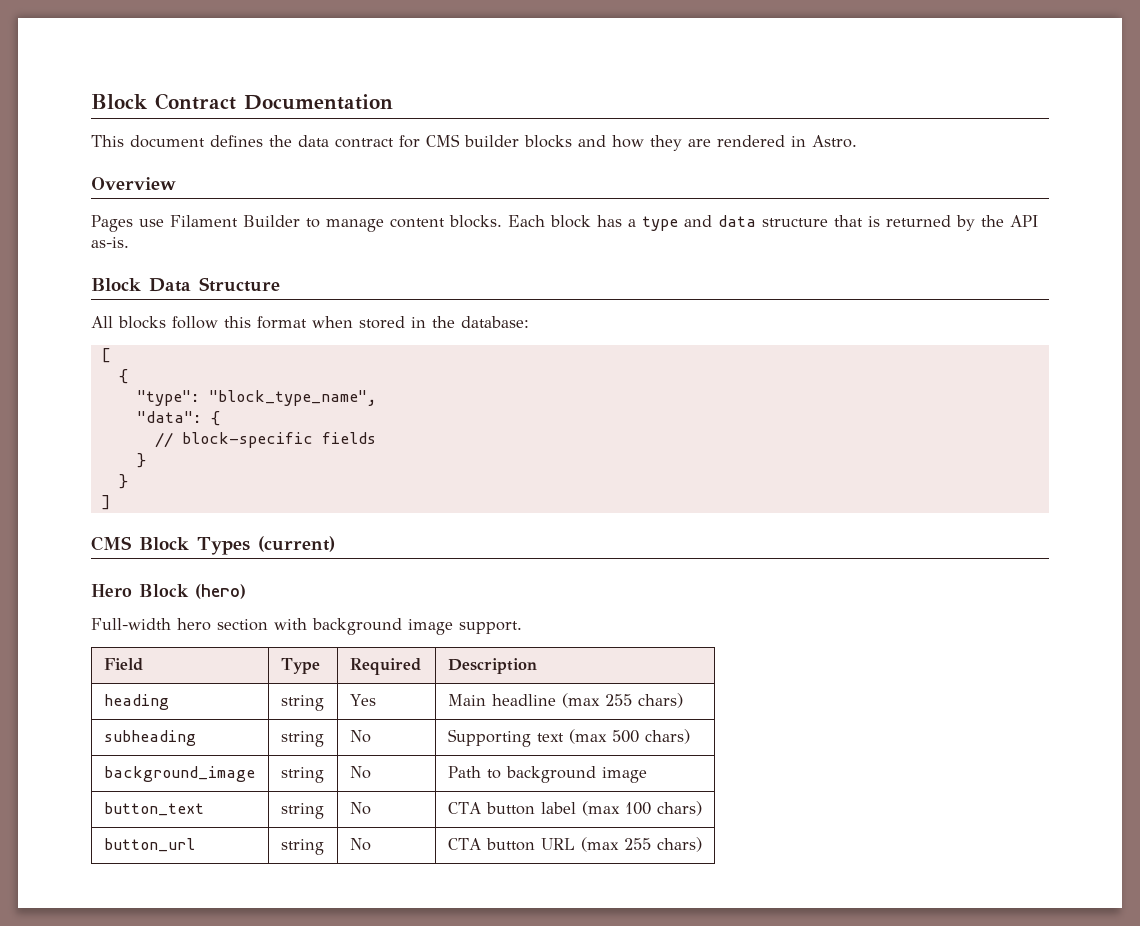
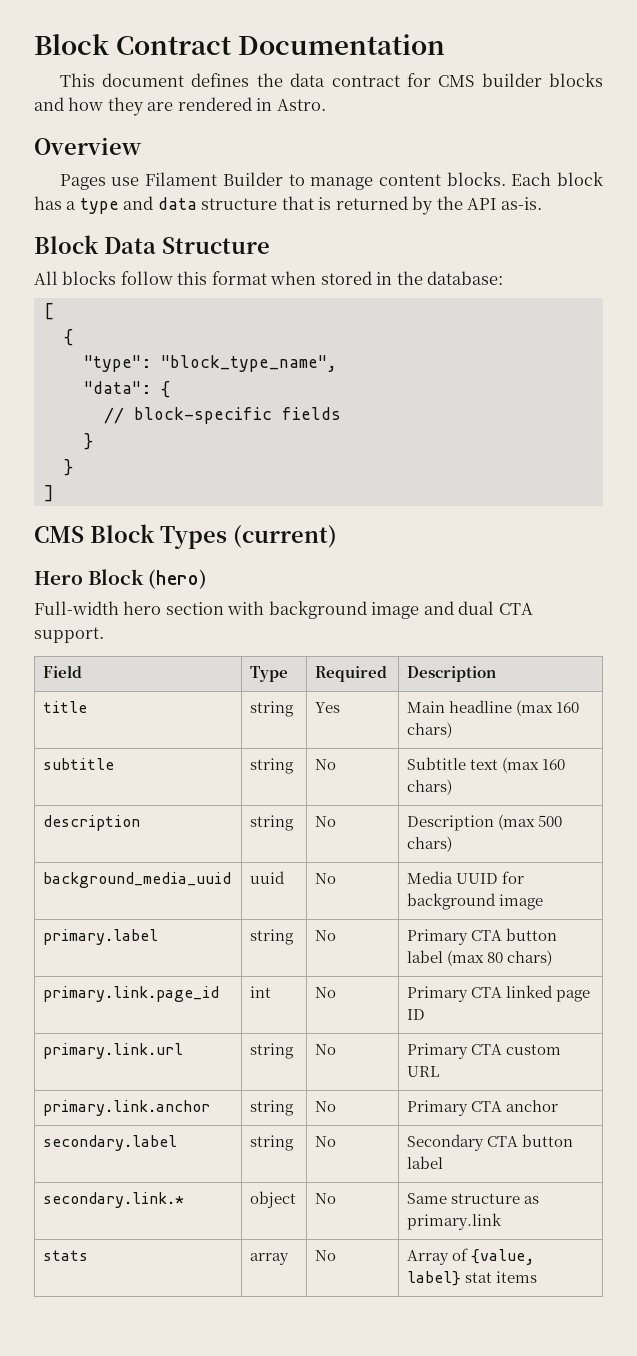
- Full-width hero section with background image support.
+ Full-width hero section with background image and dual CTA support.
- heading | string | Yes | Main headline (max 255 chars)
- subheading | string | No | Supporting text (max 500 chars)
- background_image | string | No | Path to background image
+ title | string | Yes | Main headline (max 160 chars)
+ subtitle | string | No | Subtitle text (max 160 chars)
+ description | string | No | Description (max 500 chars)
+ background_media_uuid | uuid | No | Media UUID for background image
- button_text | string | No | CTA button label (max 100 chars)
- button_url | string | No | CTA button URL (max 255 chars)
+ primary.label | string | No | Primary CTA button label (max 80 chars)
+ primary.link.page_id | int | No | Primary CTA linked page ID
+ primary.link.url | string | No | Primary CTA custom URL
+ primary.link.anchor | string | No | Primary CTA anchor
+ secondary.label | string | No | Secondary CTA button label
+ secondary.link.* | object | No | Same structure as primary.link
+ stats | array | No | Array of {value, label} stat items

